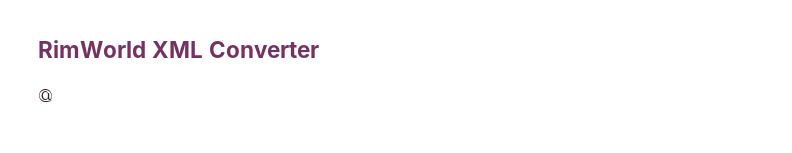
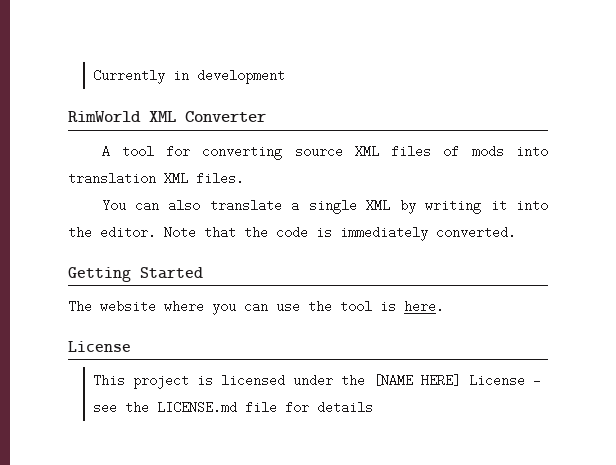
+ Currently in development
- @
+ A tool for converting source XML files of mods into translation XML files.
+ You can also translate a single XML by writing it into the editor. Note that the code is immediately converted.
+ Getting Started
+ The website where you can use the tool is here.
+ License
+ This project is licensed under the [NAME HERE] License - see the LICENSE.md file for details

